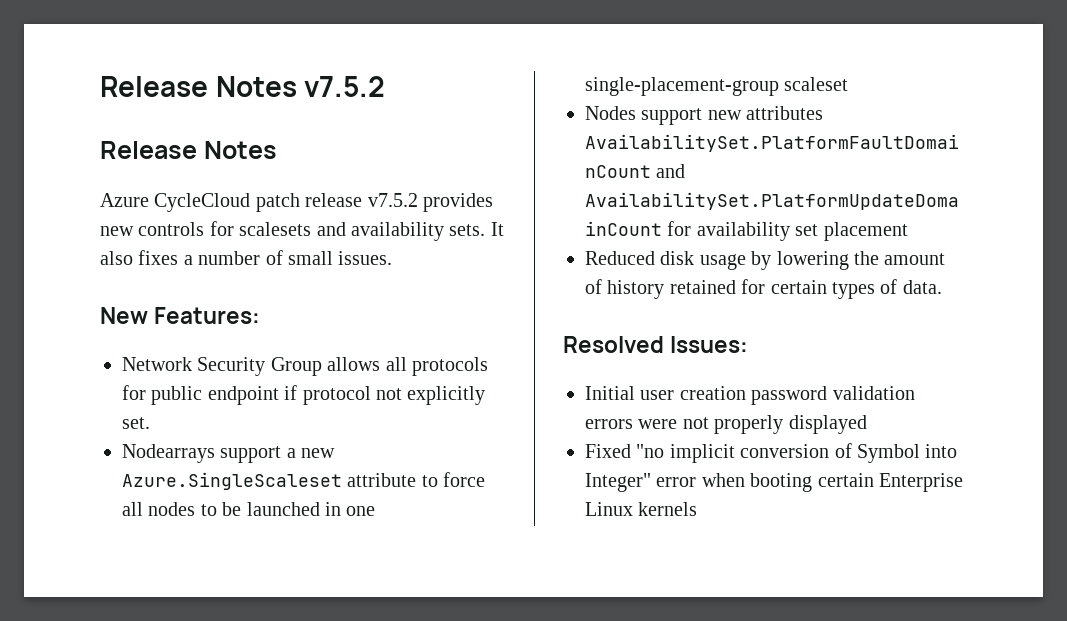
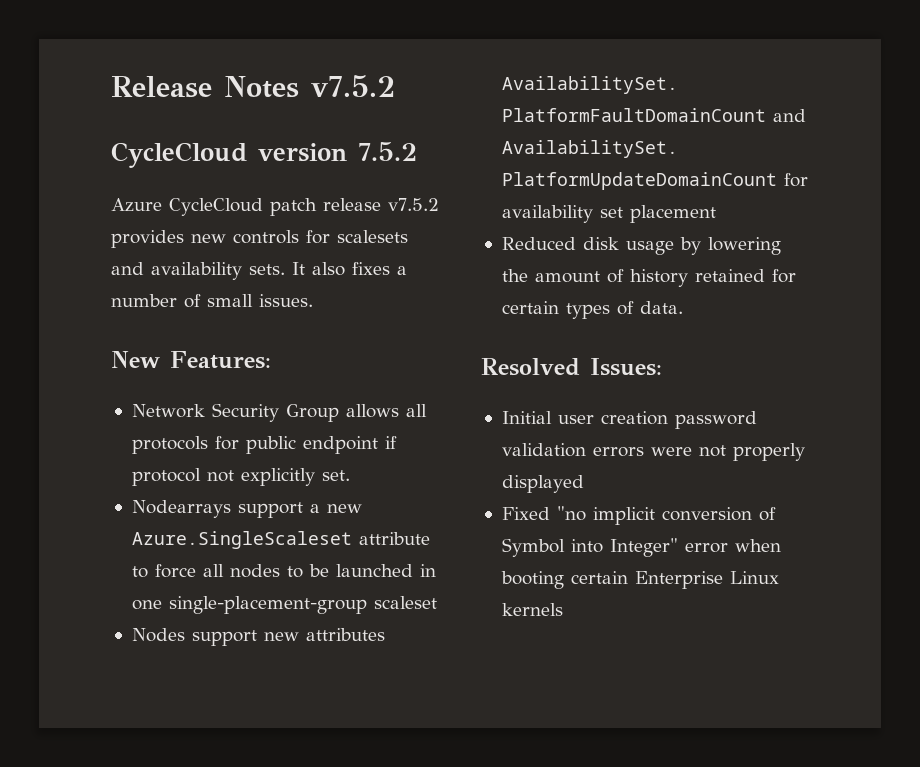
  Release Notes v7.5.2
- Release Notes
+ CycleCloud version 7.5.2

